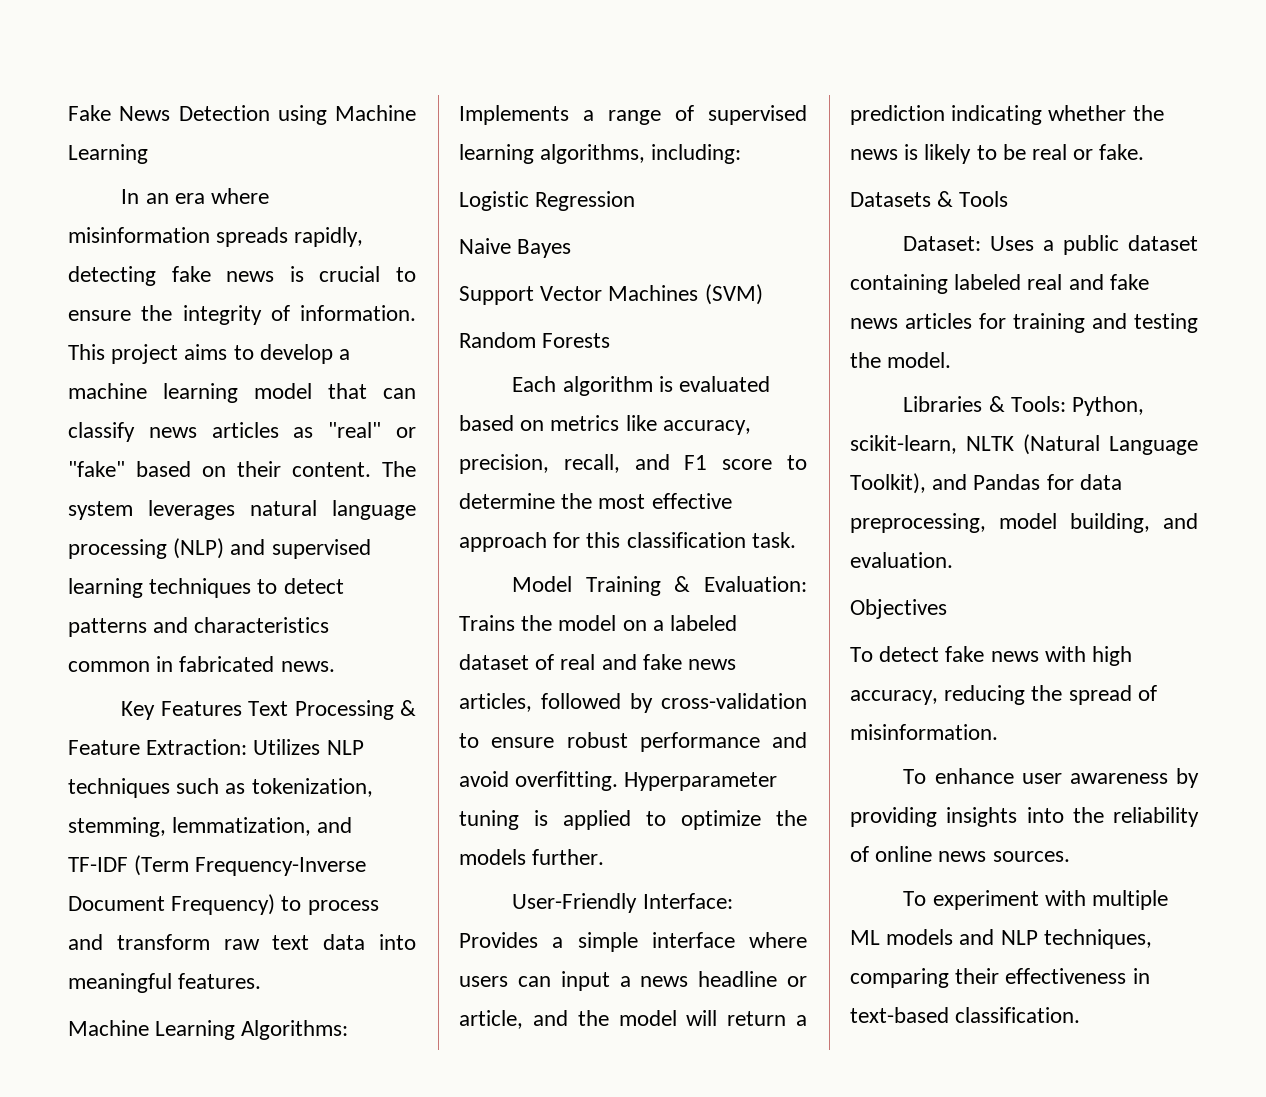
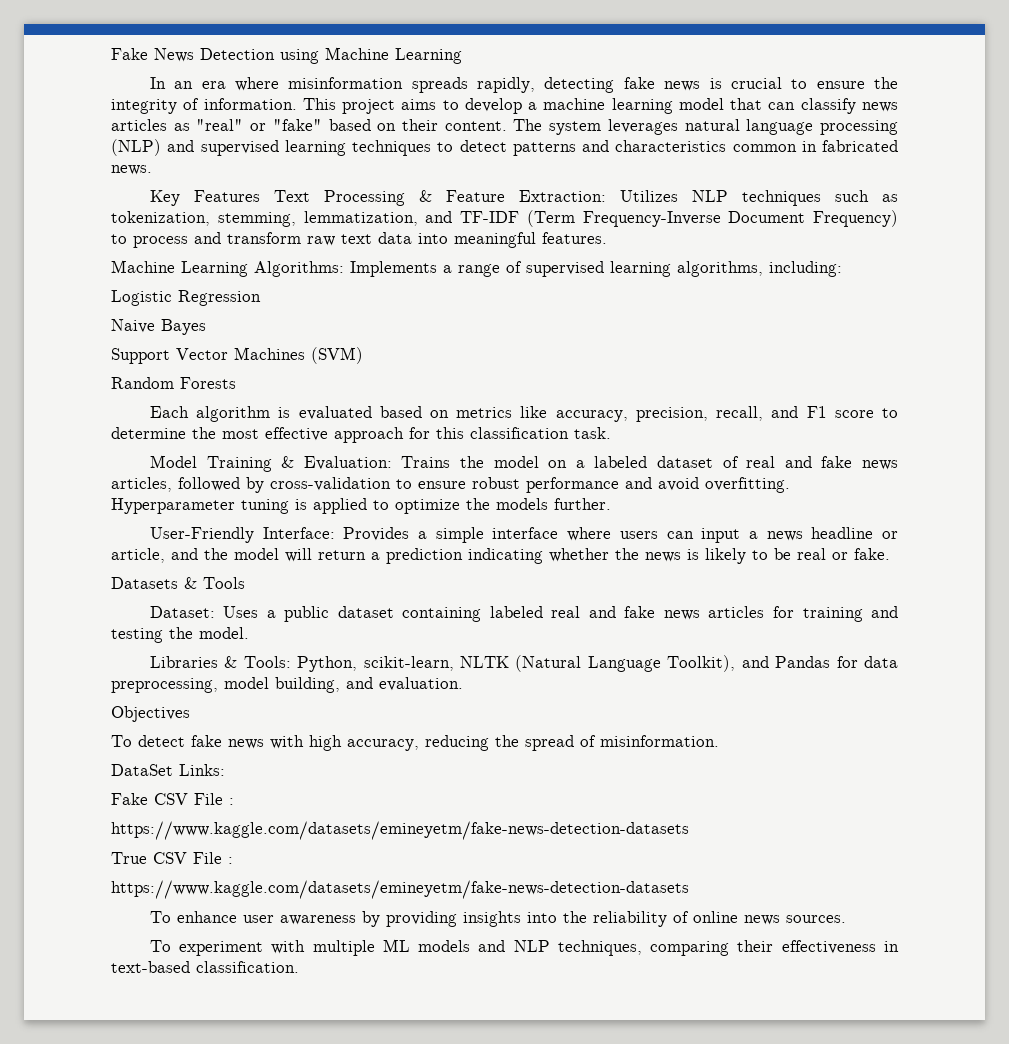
+ DataSet Links:
+ Fake CSV File :
+ https://www.kaggle.com/datasets/emineyetm/fake-news-detection-datasets
+ True CSV File :
+ https://www.kaggle.com/datasets/emineyetm/fake-news-detection-datasets

